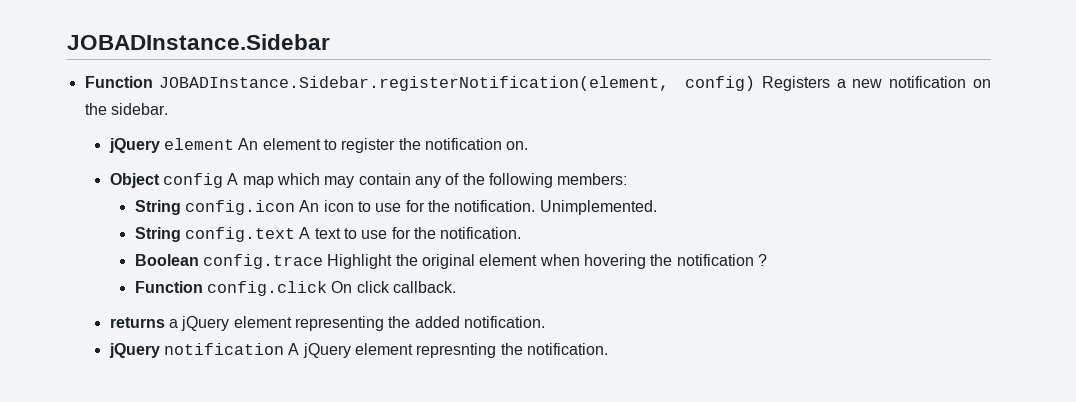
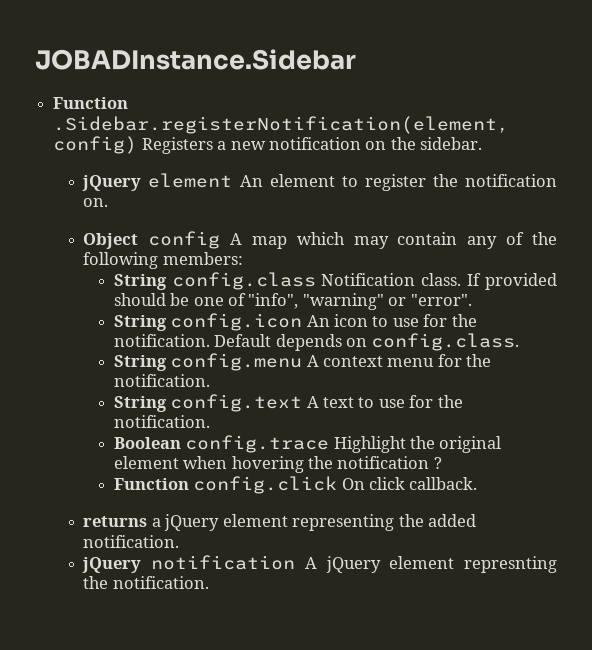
- Function JOBADInstance.Sidebar.registerNotification(element, config) Registers a new notification on the sidebar.
+ Function .Sidebar.registerNotification(element, config) Registers a new notification on the sidebar.
+ String config.class Notification class. If provided should be one of "info", "warning" or "error".
- Unimplemented.
+ Default depends on config.class.
+ String config.menu A context menu for the notification.

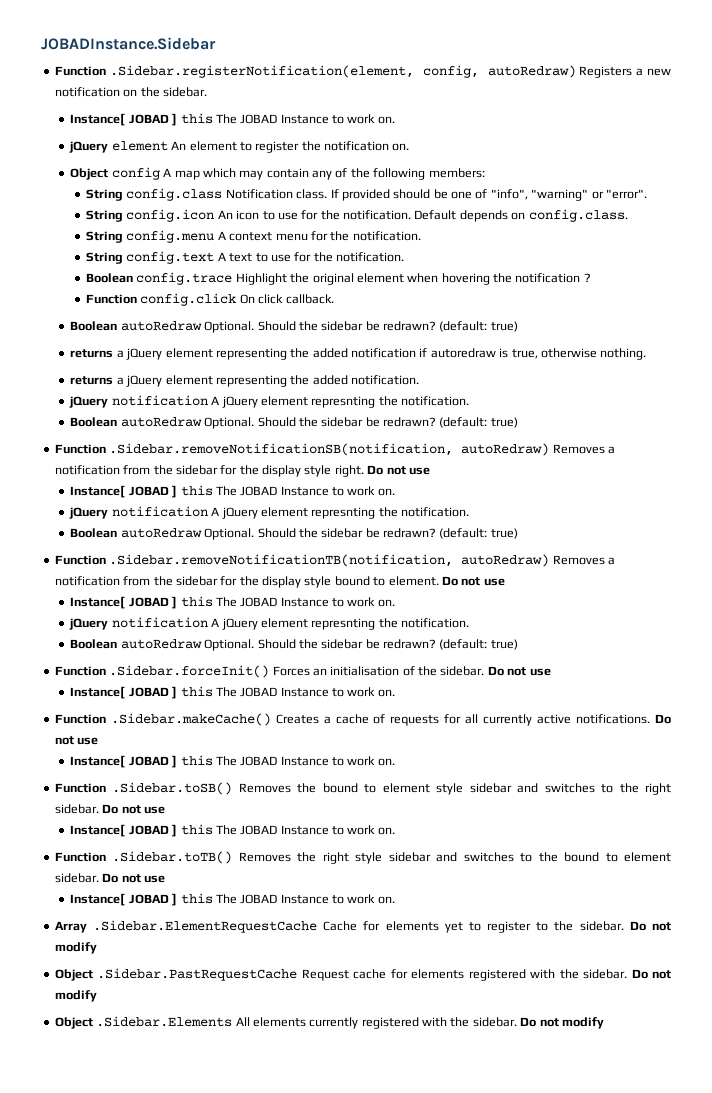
- Function .Sidebar.registerNotification(element, config) Registers a new notification on the sidebar.
+ Function .Sidebar.registerNotification(element, config, autoRedraw) Registers a new notification on the sidebar.
+ Instance[ JOBAD ] this The JOBAD Instance to work on.
  Function config.click On click callback.
+ Boolean autoRedraw Optional. Should the sidebar be redrawn? (default: true)
+ returns a jQuery element representing the added notification if autoredraw is true, otherwise nothing.
  returns a jQuery element representing the added notification.
  jQuery notification A jQuery element represnting the notification.
+ Boolean autoRedraw Optional. Should the sidebar be redrawn? (default: true)
+ Function .Sidebar.removeNotificationSB(notification, autoRedraw) Removes a notification from the sidebar for the display style right. Do not use
+ Instance[ JOBAD ] this The JOBAD Instance to work on.
+ jQuery notification A jQuery element represnting the notification.
+ Boolean autoRedraw Optional. Should the sidebar be redrawn? (default: true)
+ Function .Sidebar.removeNotificationTB(notification, autoRedraw) Removes a notification from the sidebar for the display style bound to element. Do not use
+ Instance[ JOBAD ] this The JOBAD Instance to work on.
+ jQuery notification A jQuery element represnting the notification.
+ Boolean autoRedraw Optional. Should the sidebar be redrawn? (default: true)
+ Function .Sidebar.forceInit() Forces an initialisation of the sidebar. Do not use
+ Instance[ JOBAD ] this The JOBAD Instance to work on.
+ Function .Sidebar.makeCache() Creates a cache of requests for all currently active notifications. Do not use
+ Instance[ JOBAD ] this The JOBAD Instance to work on.
+ Function .Sidebar.toSB() Removes the bound to element style sidebar and switches to the right sidebar. Do not use
+ Instance[ JOBAD ] this The JOBAD Instance to work on.
+ Function .Sidebar.toTB() Removes the right style sidebar and switches to the bound to element sidebar. Do not use
+ Instance[ JOBAD ] this The JOBAD Instance to work on.
+ Array .Sidebar.ElementRequestCache Cache for elements yet to register to the sidebar. Do not modify
+ Object .Sidebar.PastRequestCache Request cache for elements registered with the sidebar. Do not modify
+ Object .Sidebar.Elements All elements currently registered with the sidebar. Do not modify

